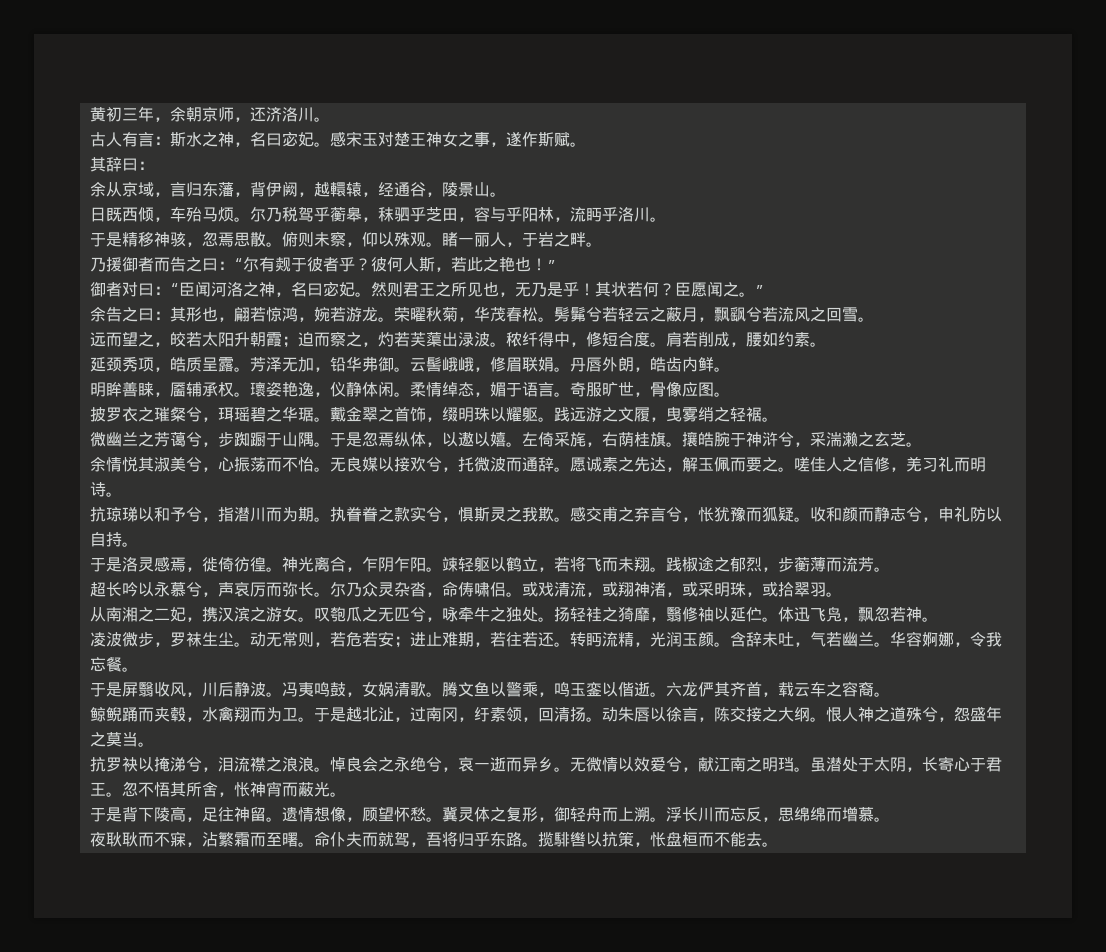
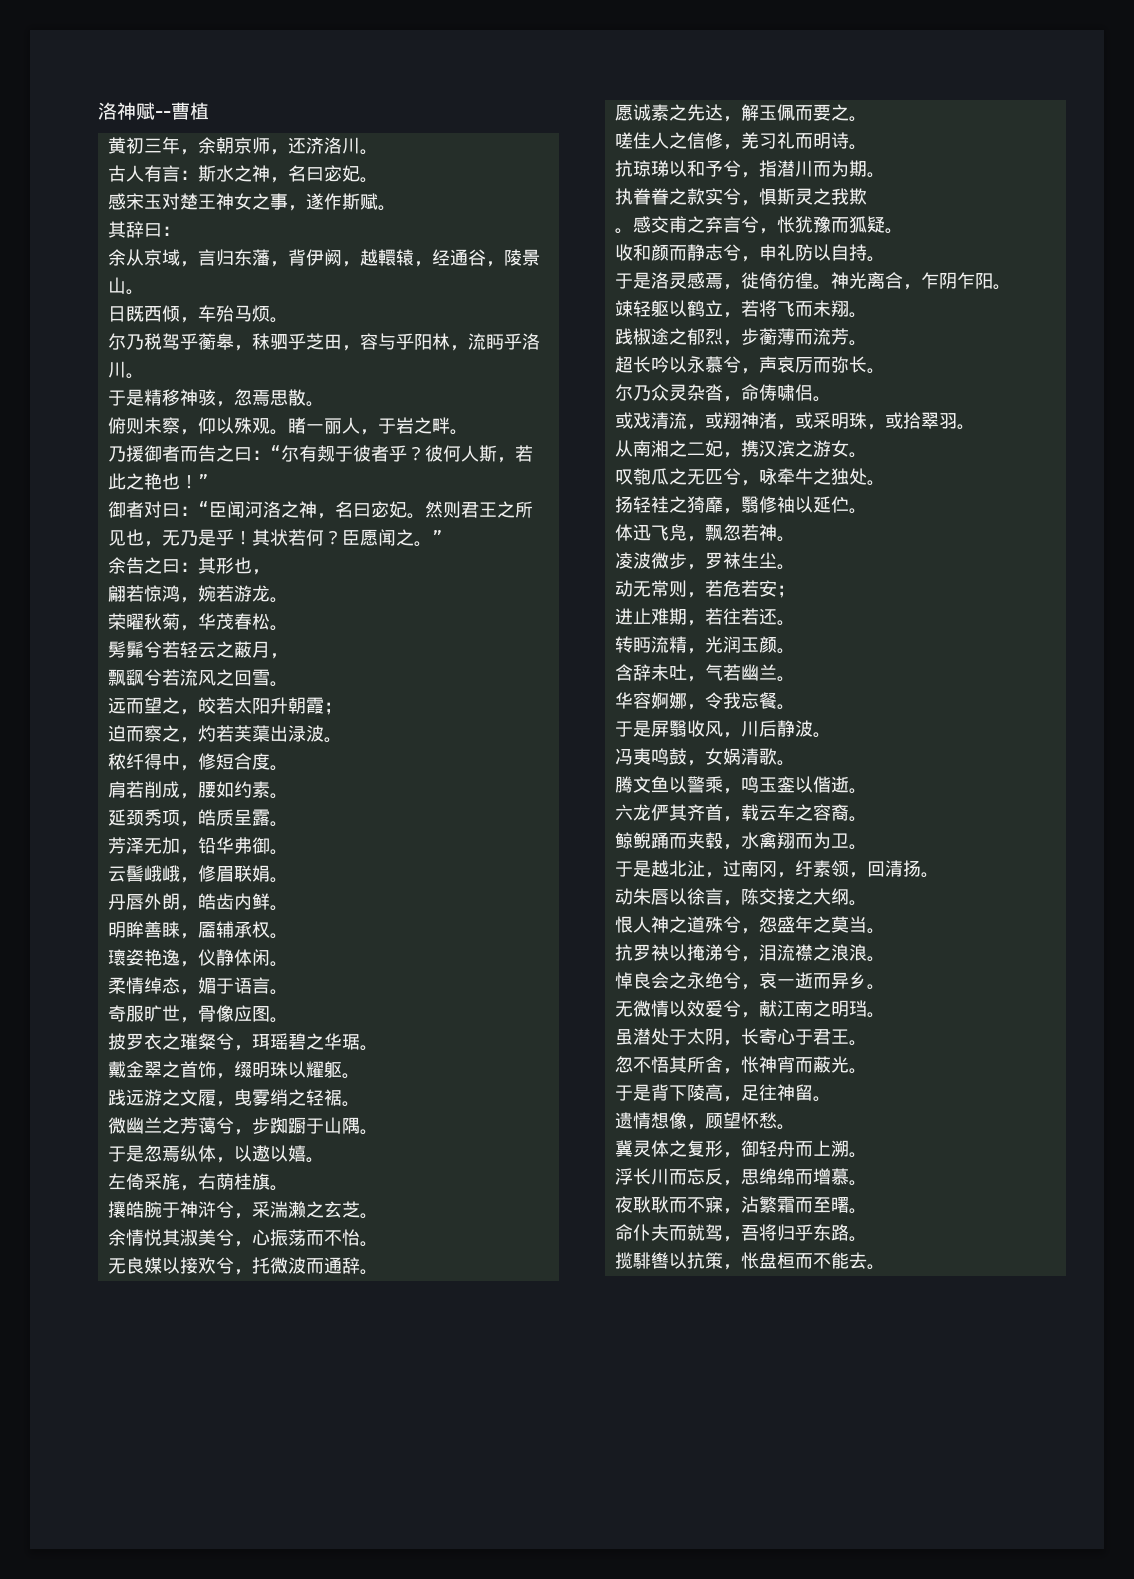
+ 洛神赋--曹植
- 古人有言：斯水之神，名曰宓妃。感宋玉对楚王神女之事，遂作斯赋。
+ 古人有言：斯水之神，名曰宓妃。
+ 感宋玉对楚王神女之事，遂作斯赋。
- 日既西倾，车殆马烦。尔乃税驾乎蘅皋，秣驷乎芝田，容与乎阳林，流眄乎洛川。
+ 日既西倾，车殆马烦。
+ 尔乃税驾乎蘅皋，秣驷乎芝田，容与乎阳林，流眄乎洛川。
- 于是精移神骇，忽焉思散。俯则未察，仰以殊观。
+ 于是精移神骇，忽焉思散。
+ 俯则未察，仰以殊观。
- 余告之曰：其形也，翩若惊鸿，婉若游龙。荣曜秋菊，华茂春松。髣髴兮若轻云之蔽月，飘飖兮若流风之回雪。
+ 余告之曰：其形也，
+ 翩若惊鸿，婉若游龙。
+ 荣曜秋菊，华茂春松。
+ 髣髴兮若轻云之蔽月，
+ 飘飖兮若流风之回雪。
- 远而望之，皎若太阳升朝霞；迫而察之，灼若芙蕖出渌波。秾纤得中，修短合度。肩若削成，腰如约素。
+ 远而望之，皎若太阳升朝霞；
+ 迫而察之，灼若芙蕖出渌波。
+ 秾纤得中，修短合度。
+ 肩若削成，腰如约素。
- 延颈秀项，皓质呈露。芳泽无加，铅华弗御。云髻峨峨，修眉联娟。丹唇外朗，皓齿内鲜。
+ 延颈秀项，皓质呈露。
+ 芳泽无加，铅华弗御。
+ 云髻峨峨，修眉联娟。
+ 丹唇外朗，皓齿内鲜。
- 明眸善睐，靥辅承权。瓌姿艳逸，仪静体闲。柔情绰态，媚于语言。奇服旷世，骨像应图。
+ 明眸善睐，靥辅承权。
+ 瓌姿艳逸，仪静体闲。
+ 柔情绰态，媚于语言。
+ 奇服旷世，骨像应图。
- 披罗衣之璀粲兮，珥瑶碧之华琚。戴金翠之首饰，缀明珠以耀躯。践远游之文履，曳雾绡之轻裾。
+ 披罗衣之璀粲兮，珥瑶碧之华琚。
+ 戴金翠之首饰，缀明珠以耀躯。
+ 践远游之文履，曳雾绡之轻裾。
- 微幽兰之芳蔼兮，步踟蹰于山隅。于是忽焉纵体，以遨以嬉。左倚采旄，右荫桂旗。攘皓腕于神浒兮，采湍濑之玄芝。
+ 微幽兰之芳蔼兮，步踟蹰于山隅。
+ 于是忽焉纵体，以遨以嬉。
+ 左倚采旄，右荫桂旗。
+ 攘皓腕于神浒兮，采湍濑之玄芝。
- 余情悦其淑美兮，心振荡而不怡。无良媒以接欢兮，托微波而通辞。愿诚素之先达，解玉佩而要之。嗟佳人之信修，羌习礼而明诗。
+ 余情悦其淑美兮，心振荡而不怡。
+ 无良媒以接欢兮，托微波而通辞。
+ 愿诚素之先达，解玉佩而要之。
+ 嗟佳人之信修，羌习礼而明诗。
- 抗琼珶以和予兮，指潜川而为期。执眷眷之款实兮，惧斯灵之我欺。
+ 抗琼珶以和予兮，指潜川而为期。
+ 执眷眷之款实兮，惧斯灵之我欺
+ 。
- 感交甫之弃言兮，怅犹豫而狐疑。收和颜而静志兮，申礼防以自持。
+ 感交甫之弃言兮，怅犹豫而狐疑。
+ 收和颜而静志兮，申礼防以自持。
- 神光离合，乍阴乍阳。竦轻躯以鹤立，若将飞而未翔。践椒途之郁烈，步蘅薄而流芳。
+ 神光离合，乍阴乍阳。
+ 竦轻躯以鹤立，若将飞而未翔。
+ 践椒途之郁烈，步蘅薄而流芳。
- 超长吟以永慕兮，声哀厉而弥长。尔乃众灵杂沓，命俦啸侣。或戏清流，或翔神渚，或采明珠，或拾翠羽。
+ 超长吟以永慕兮，声哀厉而弥长。
+ 尔乃众灵杂沓，命俦啸侣。
+ 或戏清流，或翔神渚，或采明珠，或拾翠羽。
- 从南湘之二妃，携汉滨之游女。叹匏瓜之无匹兮，咏牵牛之独处。扬轻袿之猗靡，翳修袖以延伫。体迅飞凫，飘忽若神。
+ 从南湘之二妃，携汉滨之游女。
+ 叹匏瓜之无匹兮，咏牵牛之独处。
+ 扬轻袿之猗靡，翳修袖以延伫。
+ 体迅飞凫，飘忽若神。
- 凌波微步，罗袜生尘。动无常则，若危若安；进止难期，若往若还。转眄流精，光润玉颜。含辞未吐，气若幽兰。华容婀娜，令我忘餐。
+ 凌波微步，罗袜生尘。
+ 动无常则，若危若安；
+ 进止难期，若往若还。
+ 转眄流精，光润玉颜。
+ 含辞未吐，气若幽兰。
+ 华容婀娜，令我忘餐。
- 于是屏翳收风，川后静波。冯夷鸣鼓，女娲清歌。腾文鱼以警乘，鸣玉銮以偕逝。六龙俨其齐首，载云车之容裔。
+ 于是屏翳收风，川后静波。
+ 冯夷鸣鼓，女娲清歌。
+ 腾文鱼以警乘，鸣玉銮以偕逝。
+ 六龙俨其齐首，载云车之容裔。
- 鲸鲵踊而夹毂，水禽翔而为卫。于是越北沚，过南冈，纡素领，回清扬。动朱唇以徐言，陈交接之大纲。恨人神之道殊兮，怨盛年之莫当。
+ 鲸鲵踊而夹毂，水禽翔而为卫。
+ 于是越北沚，过南冈，纡素领，回清扬。
+ 动朱唇以徐言，陈交接之大纲。
+ 恨人神之道殊兮，怨盛年之莫当。
- 抗罗袂以掩涕兮，泪流襟之浪浪。悼良会之永绝兮，哀一逝而异乡。无微情以效爱兮，献江南之明珰。虽潜处于太阴，长寄心于君王。忽不悟其所舍，怅神宵而蔽光。
+ 抗罗袂以掩涕兮，泪流襟之浪浪。
+ 悼良会之永绝兮，哀一逝而异乡。
+ 无微情以效爱兮，献江南之明珰。
+ 虽潜处于太阴，长寄心于君王。
+ 忽不悟其所舍，怅神宵而蔽光。
- 于是背下陵高，足往神留。遗情想像，顾望怀愁。冀灵体之复形，御轻舟而上溯。浮长川而忘反，思绵绵而增慕。
+ 于是背下陵高，足往神留。
+ 遗情想像，顾望怀愁。
+ 冀灵体之复形，御轻舟而上溯。
+ 浮长川而忘反，思绵绵而增慕。
- 夜耿耿而不寐，沾繁霜而至曙。命仆夫而就驾，吾将归乎东路。揽騑辔以抗策，怅盘桓而不能去。
+ 夜耿耿而不寐，沾繁霜而至曙。
+ 命仆夫而就驾，吾将归乎东路。
+ 揽騑辔以抗策，怅盘桓而不能去。

